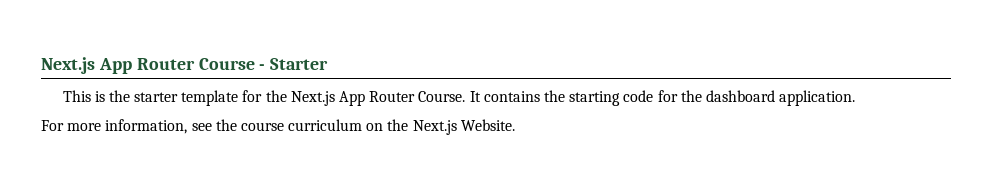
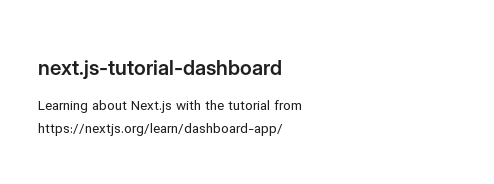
- Next.js App Router Course - Starter
- This is the starter template for the Next.js App Router Course. It contains the starting code for the dashboard application.
- For more information, see the course curriculum on the Next.js Website.
+ next.js-tutorial-dashboard
+ Learning about Next.js with the tutorial from https://nextjs.org/learn/dashboard-app/

